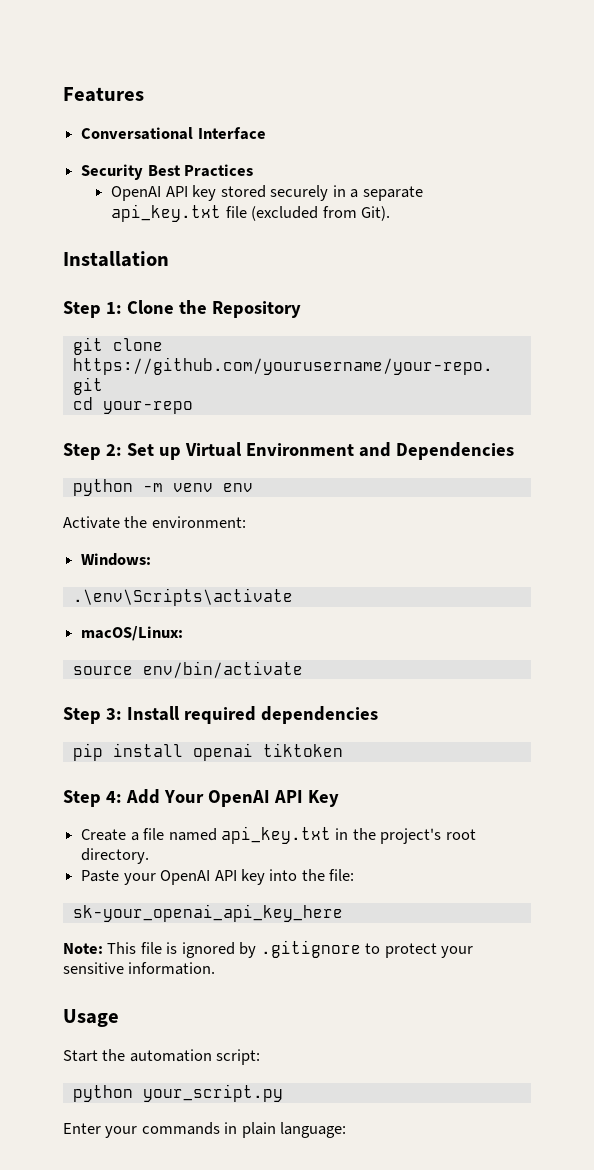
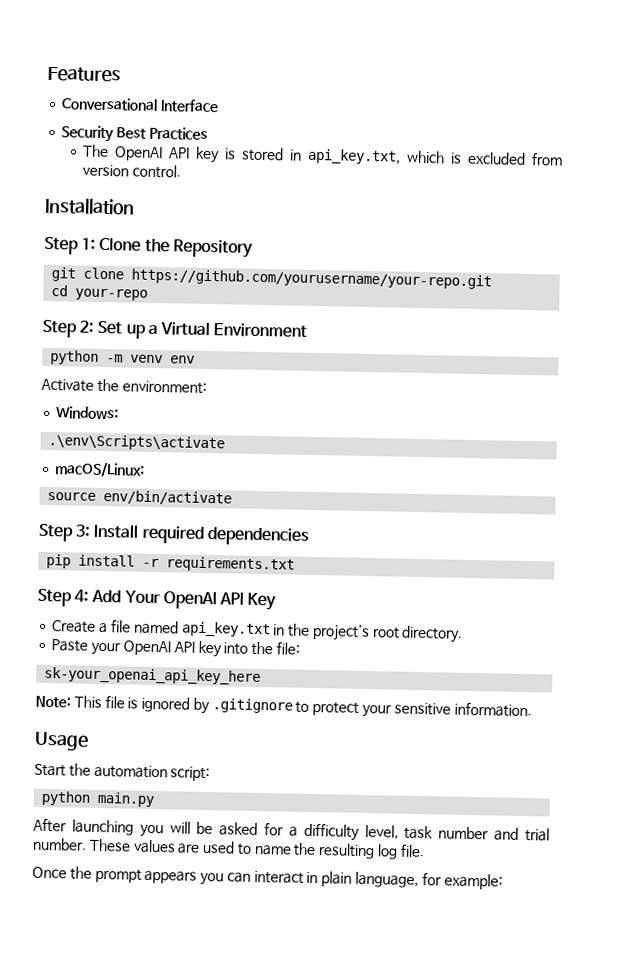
- OpenAI API key stored securely in a separate api_key.txt file (excluded from Git).
+ The OpenAI API key is stored in api_key.txt, which is excluded from version control.
- Step 2: Set up Virtual Environment and Dependencies
+ Step 2: Set up a Virtual Environment
- pip install openai tiktoken
+ pip install -r requirements.txt
- python your_script.py
- Enter your commands in plain language:
+ python main.py
+ After launching you will be asked for a difficulty level, task number and trial number. These values are used to name the resulting log file.
+ Once the prompt appears you can interact in plain language, for example:

